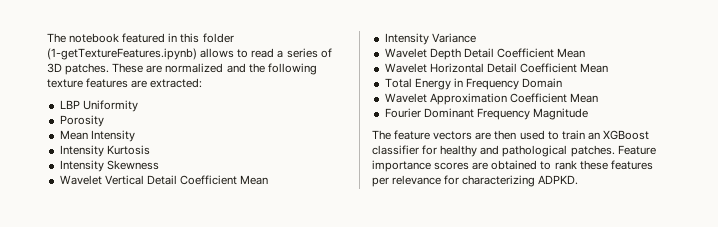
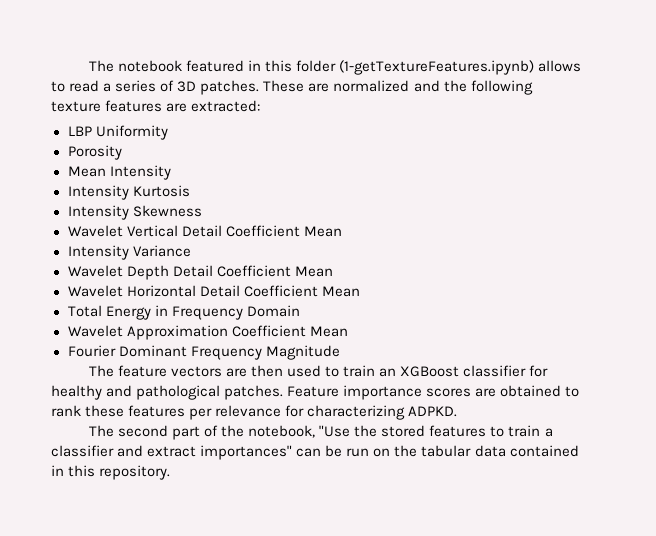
+ The second part of the notebook, "Use the stored features to train a classifier and extract importances" can be run on the tabular data contained in this repository.

